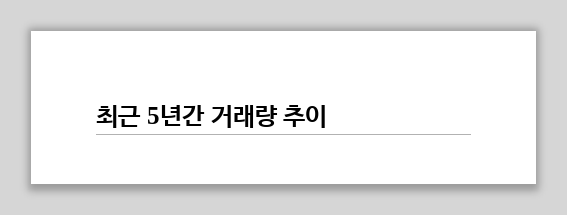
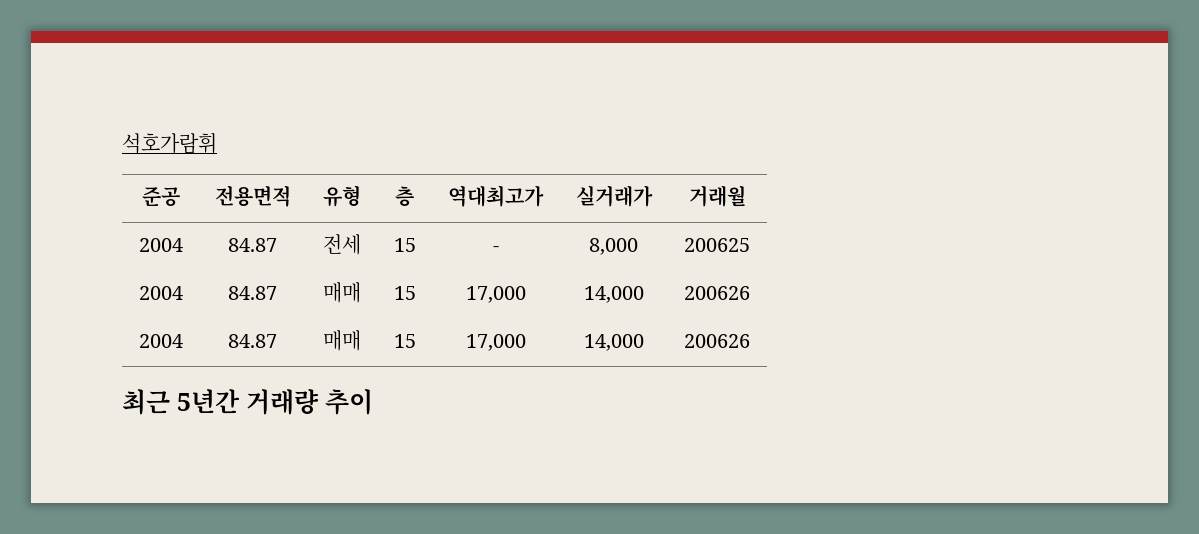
+ 석호가람휘
+ 준공 | 전용면적 | 유형 | 층 | 역대최고가 | 실거래가 | 거래월
+ 2004 | 84.87 | 전세 | 15 | - | 8,000 | 200625
+ 2004 | 84.87 | 매매 | 15 | 17,000 | 14,000 | 200626
+ 2004 | 84.87 | 매매 | 15 | 17,000 | 14,000 | 200626

